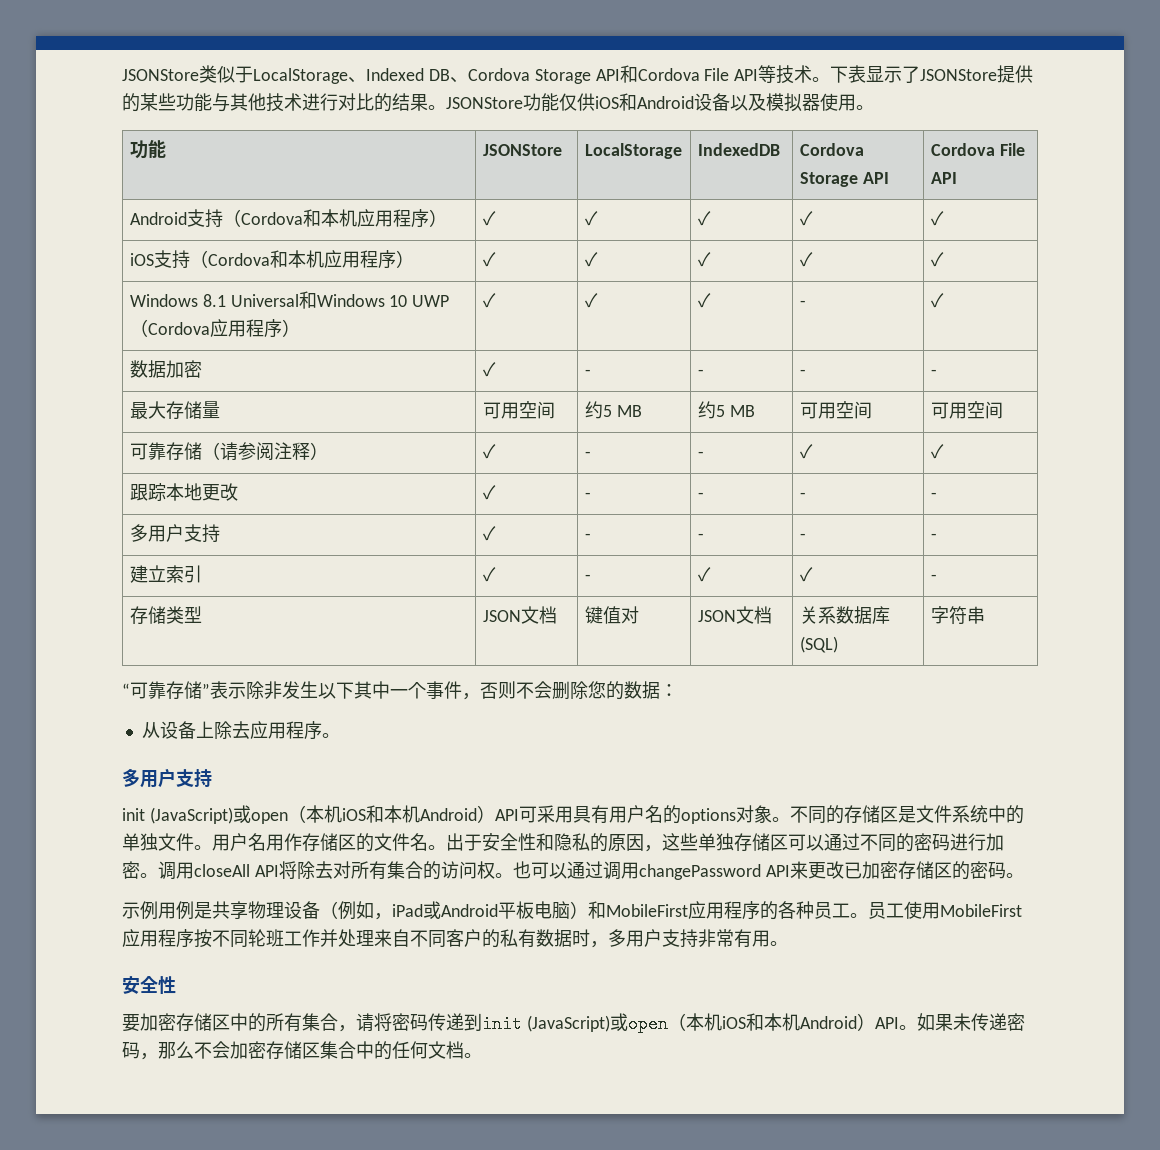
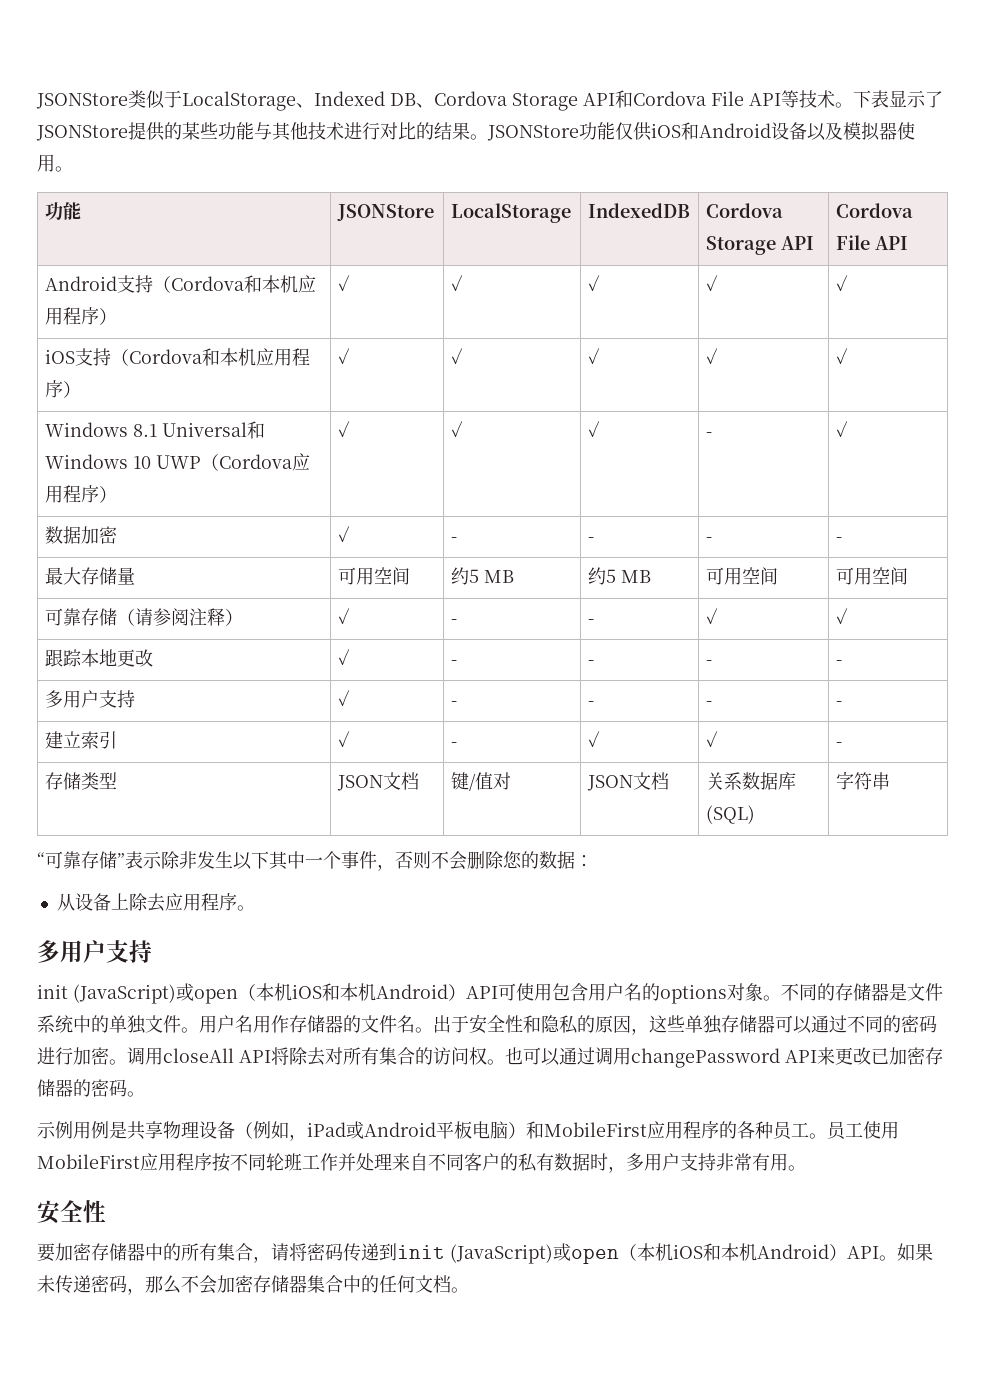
- 存储类型 | JSON文档 | 键值对 | JSON文档 | 关系数据库(SQL) | 字符串
+ 存储类型 | JSON文档 | 键/值对 | JSON文档 | 关系数据库(SQL) | 字符串
- init (JavaScript)或open（本机iOS和本机Android）API可采用具有用户名的options对象。
+ init (JavaScript)或open（本机iOS和本机Android）API可使用包含用户名的options对象。
- 不同的存储区是文件系统中的单独文件。
+ 不同的存储器是文件系统中的单独文件。
- 用户名用作存储区的文件名。
+ 用户名用作存储器的文件名。
- 出于安全性和隐私的原因，这些单独存储区可以通过不同的密码进行加密。
+ 出于安全性和隐私的原因，这些单独存储器可以通过不同的密码进行加密。
- 也可以通过调用changePassword API来更改已加密存储区的密码。
+ 也可以通过调用changePassword API来更改已加密存储器的密码。
- 要加密存储区中的所有集合，请将密码传递到init (JavaScript)或open（本机iOS和本机Android）API。
+ 要加密存储器中的所有集合，请将密码传递到init (JavaScript)或open（本机iOS和本机Android）API。
- 如果未传递密码，那么不会加密存储区集合中的任何文档。
+ 如果未传递密码，那么不会加密存储器集合中的任何文档。

